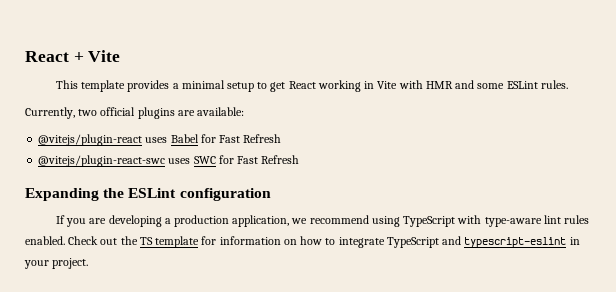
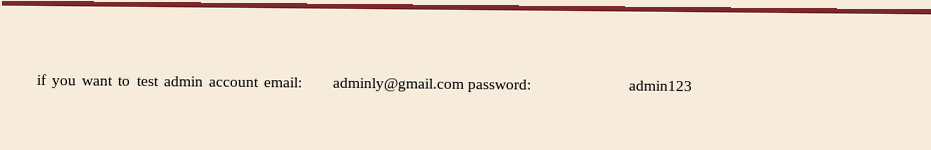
- React + Vite
- This template provides a minimal setup to get React working in Vite with HMR and some ESLint rules.
- Currently, two official plugins are available:
- @vitejs/plugin-react uses Babel for Fast Refresh
- @vitejs/plugin-react-swc uses SWC for Fast Refresh
- Expanding the ESLint configuration
- If you are developing a production application, we recommend using TypeScript with type-aware lint rules enabled. Check out the TS template for information on how to integrate TypeScript and typescript-eslint in your project.
+ if you want to test admin account email: adminly@gmail.com password: admin123

